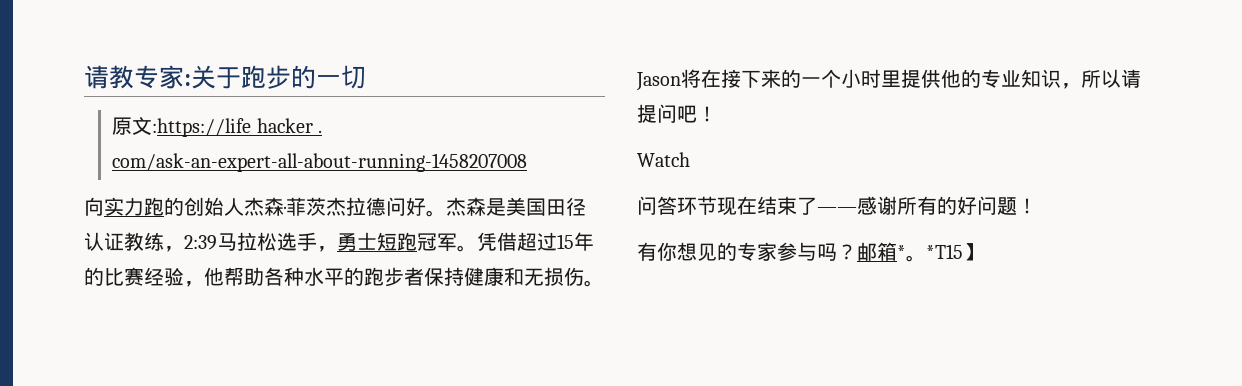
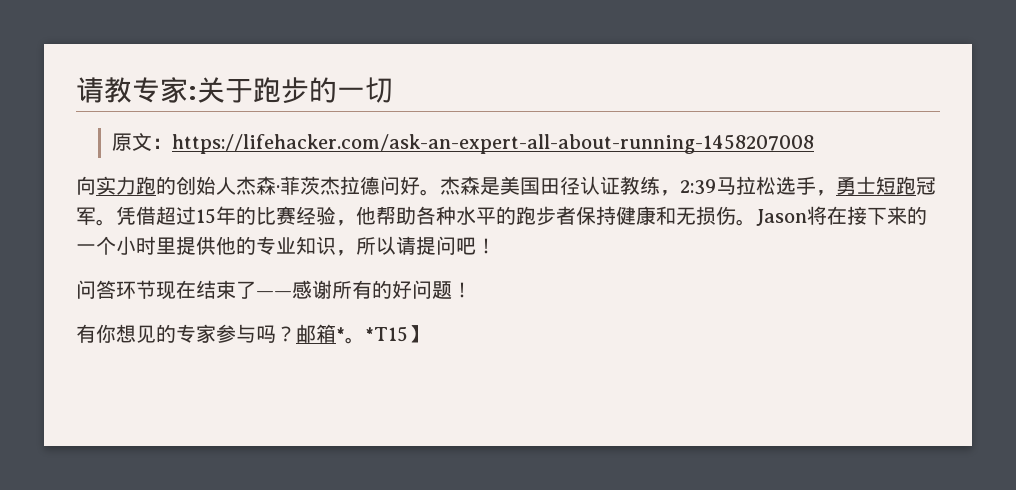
- 原文:https://life hacker . com/ask-an-expert-all-about-running-1458207008
+ 原文：https://lifehacker.com/ask-an-expert-all-about-running-1458207008
- Watch

